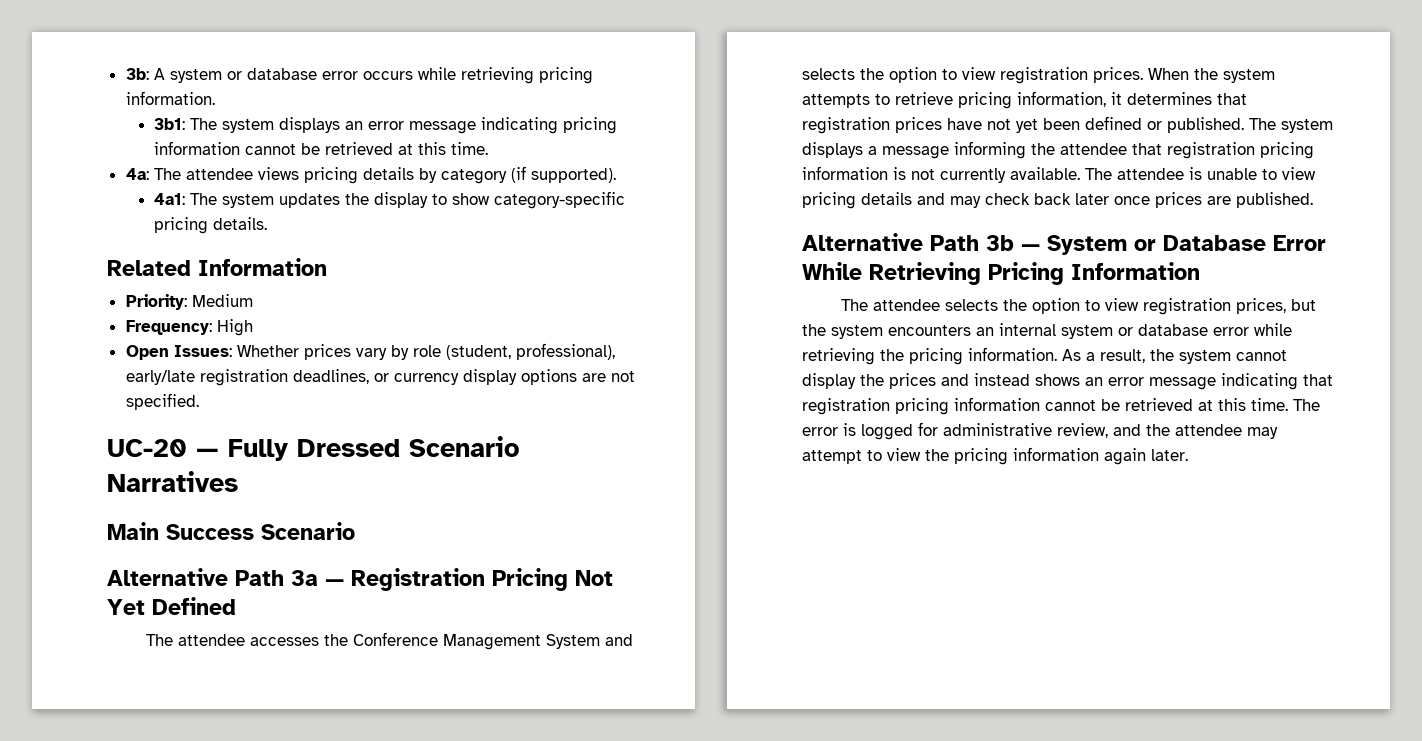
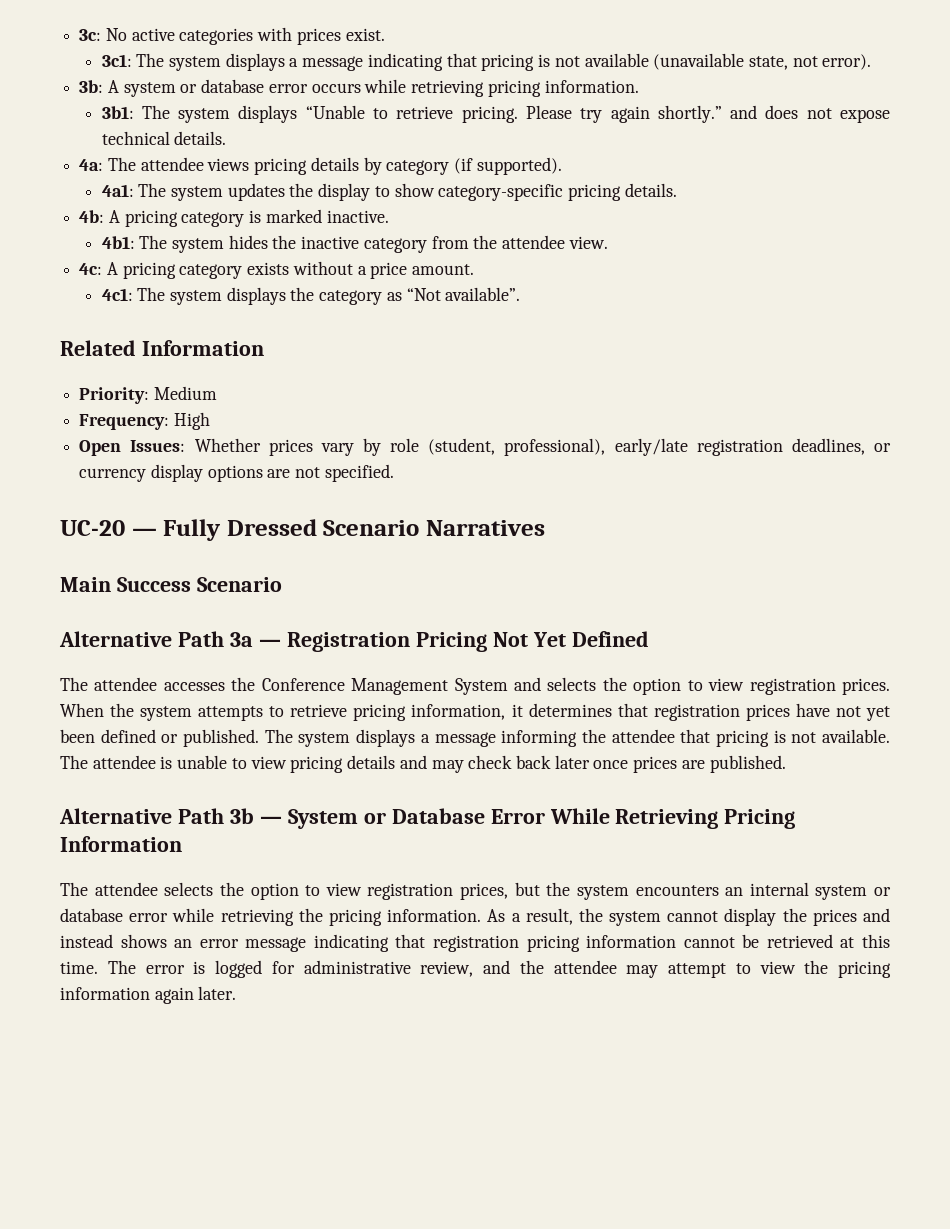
+ 3c: No active categories with prices exist.
+ 3c1: The system displays a message indicating that pricing is not available (unavailable state, not error).
- 3b1: The system displays an error message indicating pricing information cannot be retrieved at this time.
+ 3b1: The system displays “Unable to retrieve pricing. Please try again shortly.” and does not expose technical details.
+ 4b: A pricing category is marked inactive.
+ 4b1: The system hides the inactive category from the attendee view.
+ 4c: A pricing category exists without a price amount.
+ 4c1: The system displays the category as “Not available”.
- The system displays a message informing the attendee that registration pricing information is not currently available.
+ The system displays a message informing the attendee that pricing is not available.

